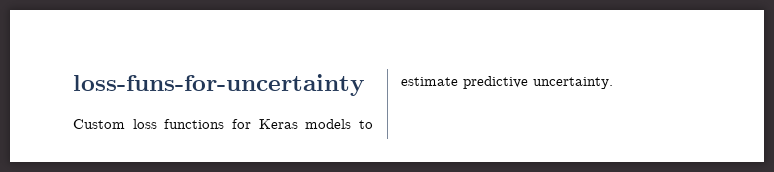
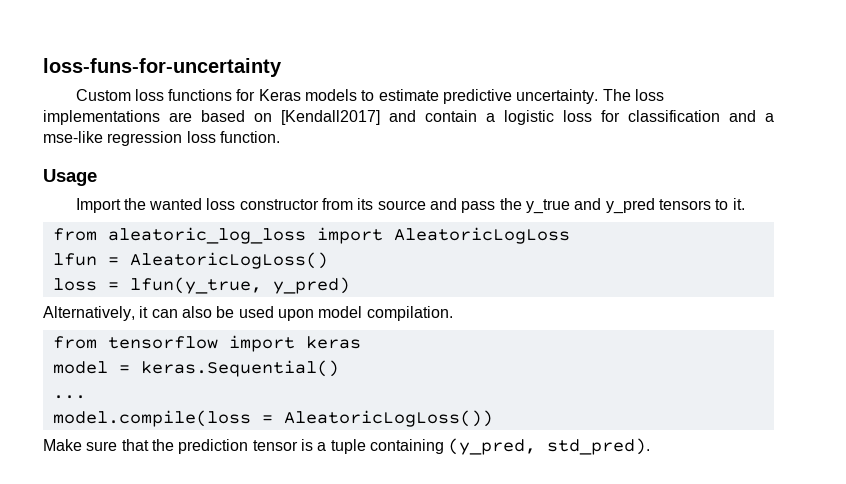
+ The loss implementations are based on [Kendall2017] and contain a logistic loss for classification and a mse-like regression loss function.
+ Usage
+ Import the wanted loss constructor from its source and pass the y_true and y_pred tensors to it.
+ from aleatoric_log_loss import AleatoricLogLoss
+ lfun = AleatoricLogLoss()
+ loss = lfun(y_true, y_pred)
+ Alternatively, it can also be used upon model compilation.
+ from tensorflow import keras
+ model = keras.Sequential()
+ ...
+ model.compile(loss = AleatoricLogLoss())
+ Make sure that the prediction tensor is a tuple containing (y_pred, std_pred).

